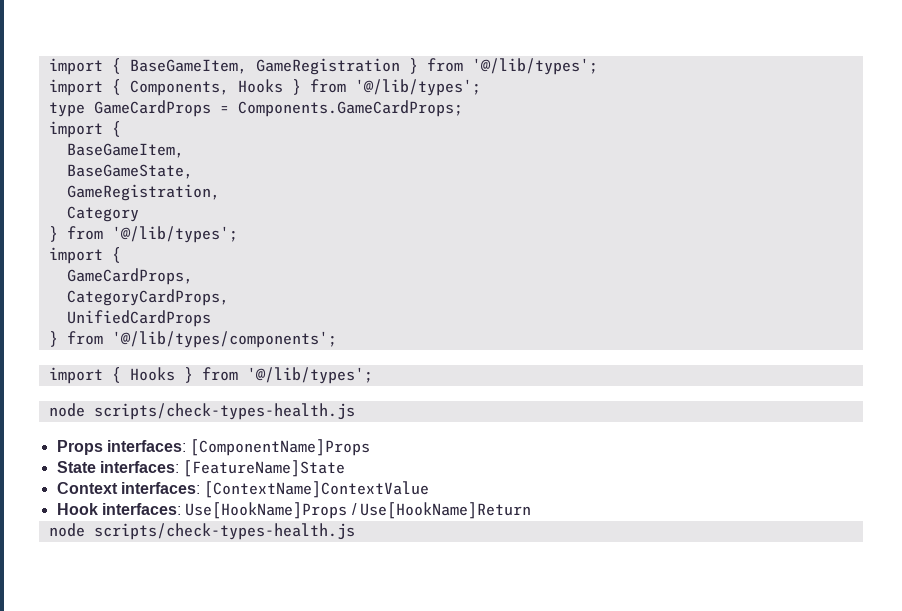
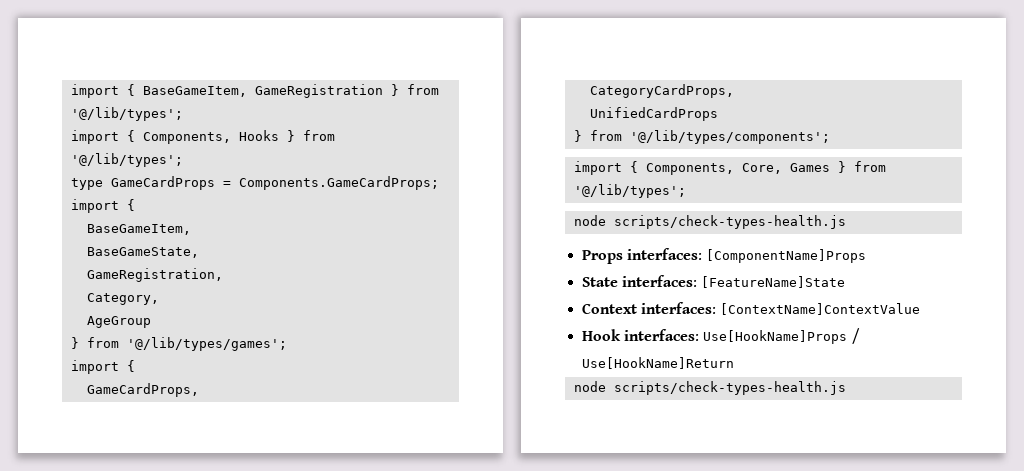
- Category
- } from '@/lib/types';
+ Category,
+ AgeGroup
+ } from '@/lib/types/games';
- import { Hooks } from '@/lib/types';
+ import { Components, Core, Games } from '@/lib/types';

